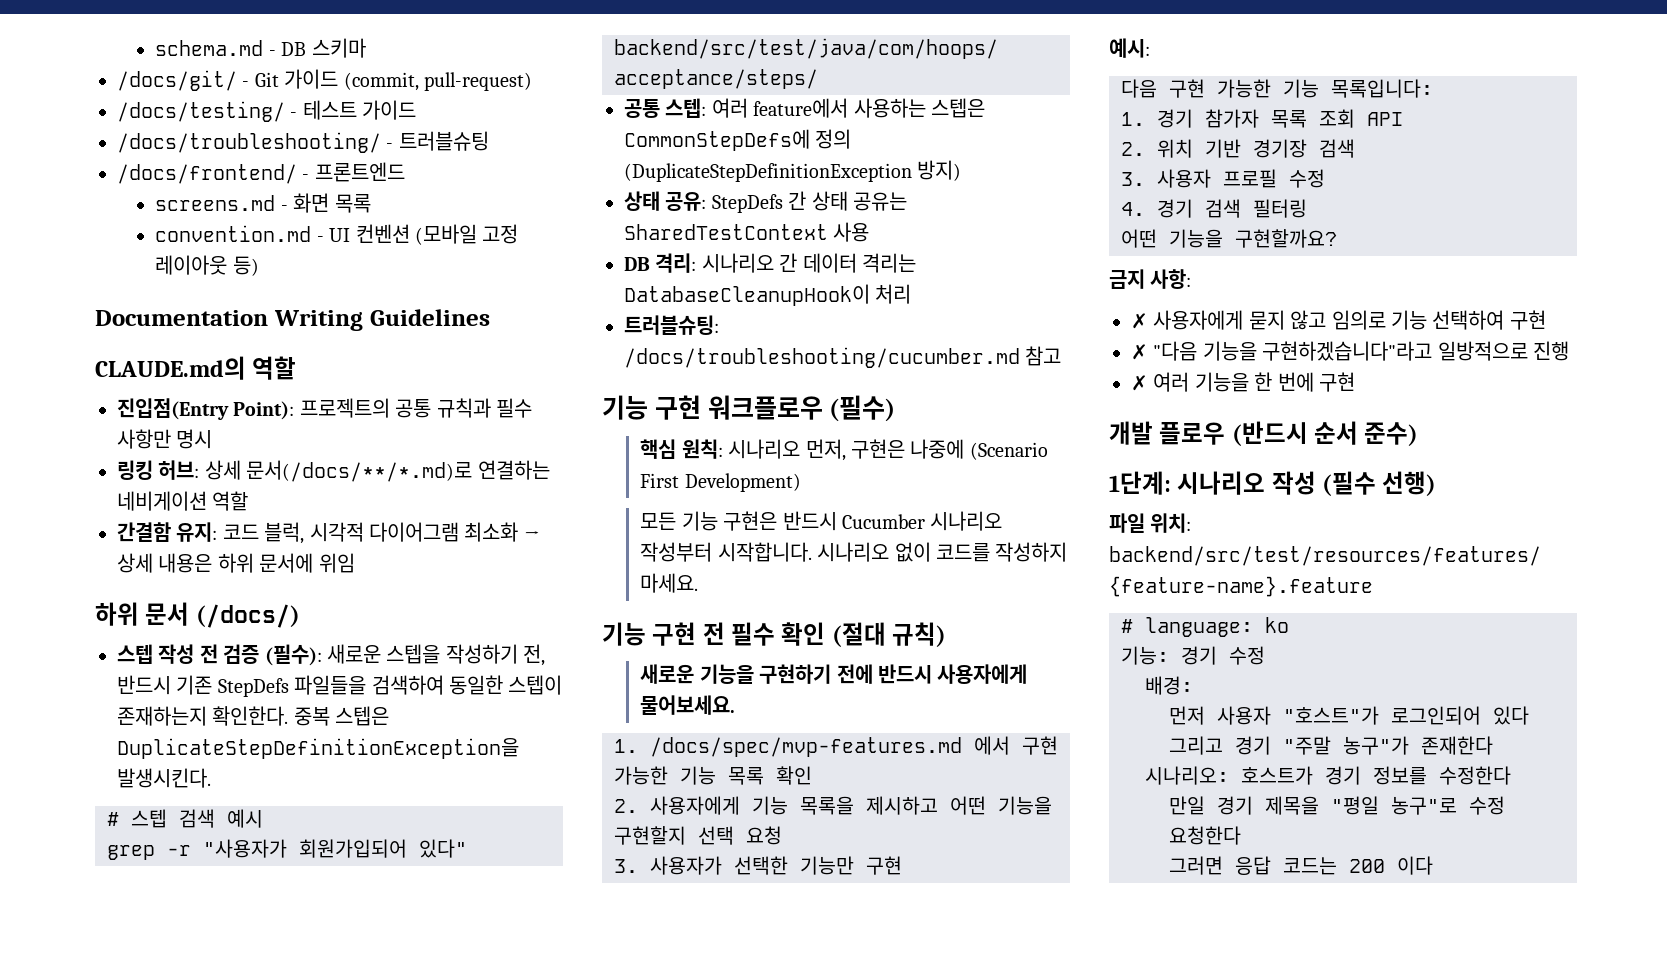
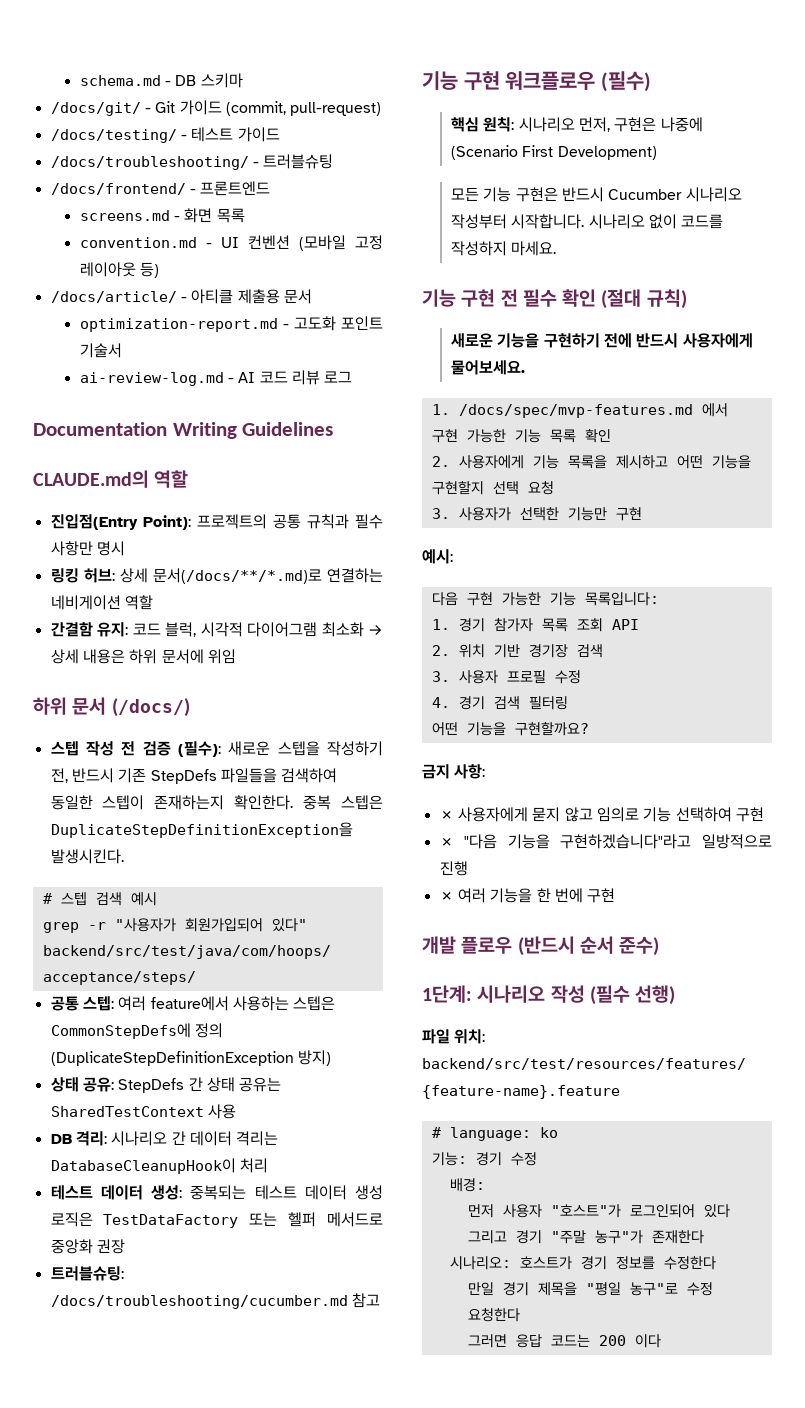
+ /docs/article/ - 아티클 제출용 문서
+ optimization-report.md - 고도화 포인트 기술서
+ ai-review-log.md - AI 코드 리뷰 로그
+ 테스트 데이터 생성: 중복되는 테스트 데이터 생성 로직은 TestDataFactory 또는 헬퍼 메서드로 중앙화 권장

